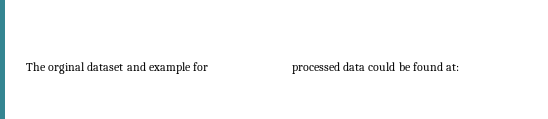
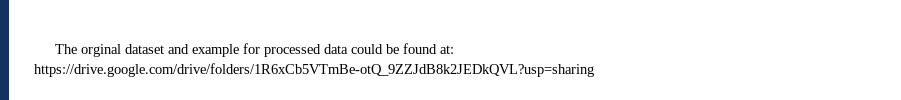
- The orginal dataset and example for processed data could be found at:
+ The orginal dataset and example for processed data could be found at: https://drive.google.com/drive/folders/1R6xCb5VTmBe-otQ_9ZZJdB8k2JEDkQVL?usp=sharing

